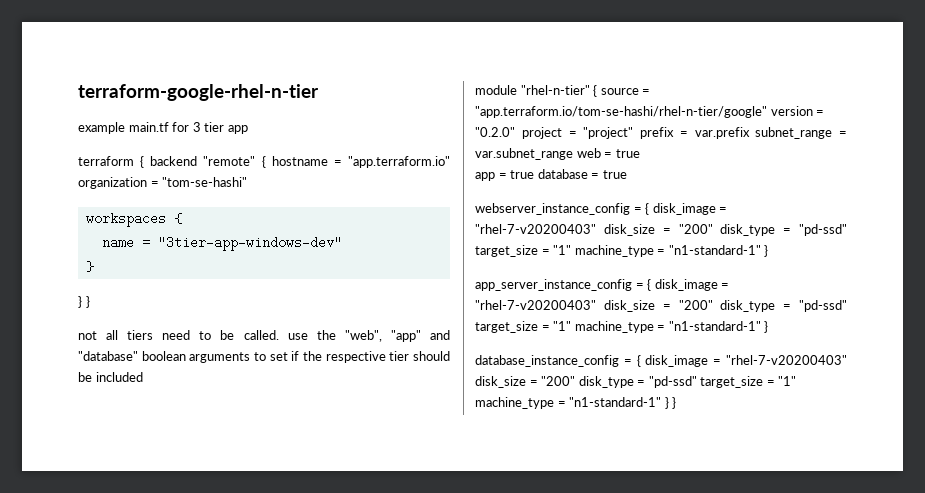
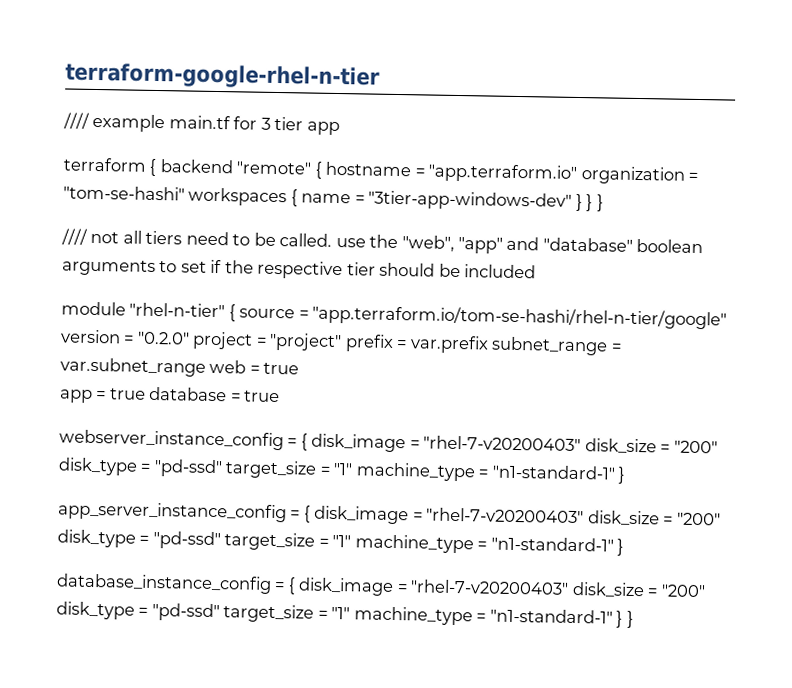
- example main.tf for 3 tier app
+ //// example main.tf for 3 tier app
- terraform { backend "remote" { hostname = "app.terraform.io" organization = "tom-se-hashi"
- workspaces {
- name = "3tier-app-windows-dev"
- }
- } }
+ terraform { backend "remote" { hostname = "app.terraform.io" organization = "tom-se-hashi" workspaces { name = "3tier-app-windows-dev" } } }
- not all tiers need to be called. use the "web", "app" and "database" boolean arguments to set if the respective tier should be included
+ //// not all tiers need to be called. use the "web", "app" and "database" boolean arguments to set if the respective tier should be included

